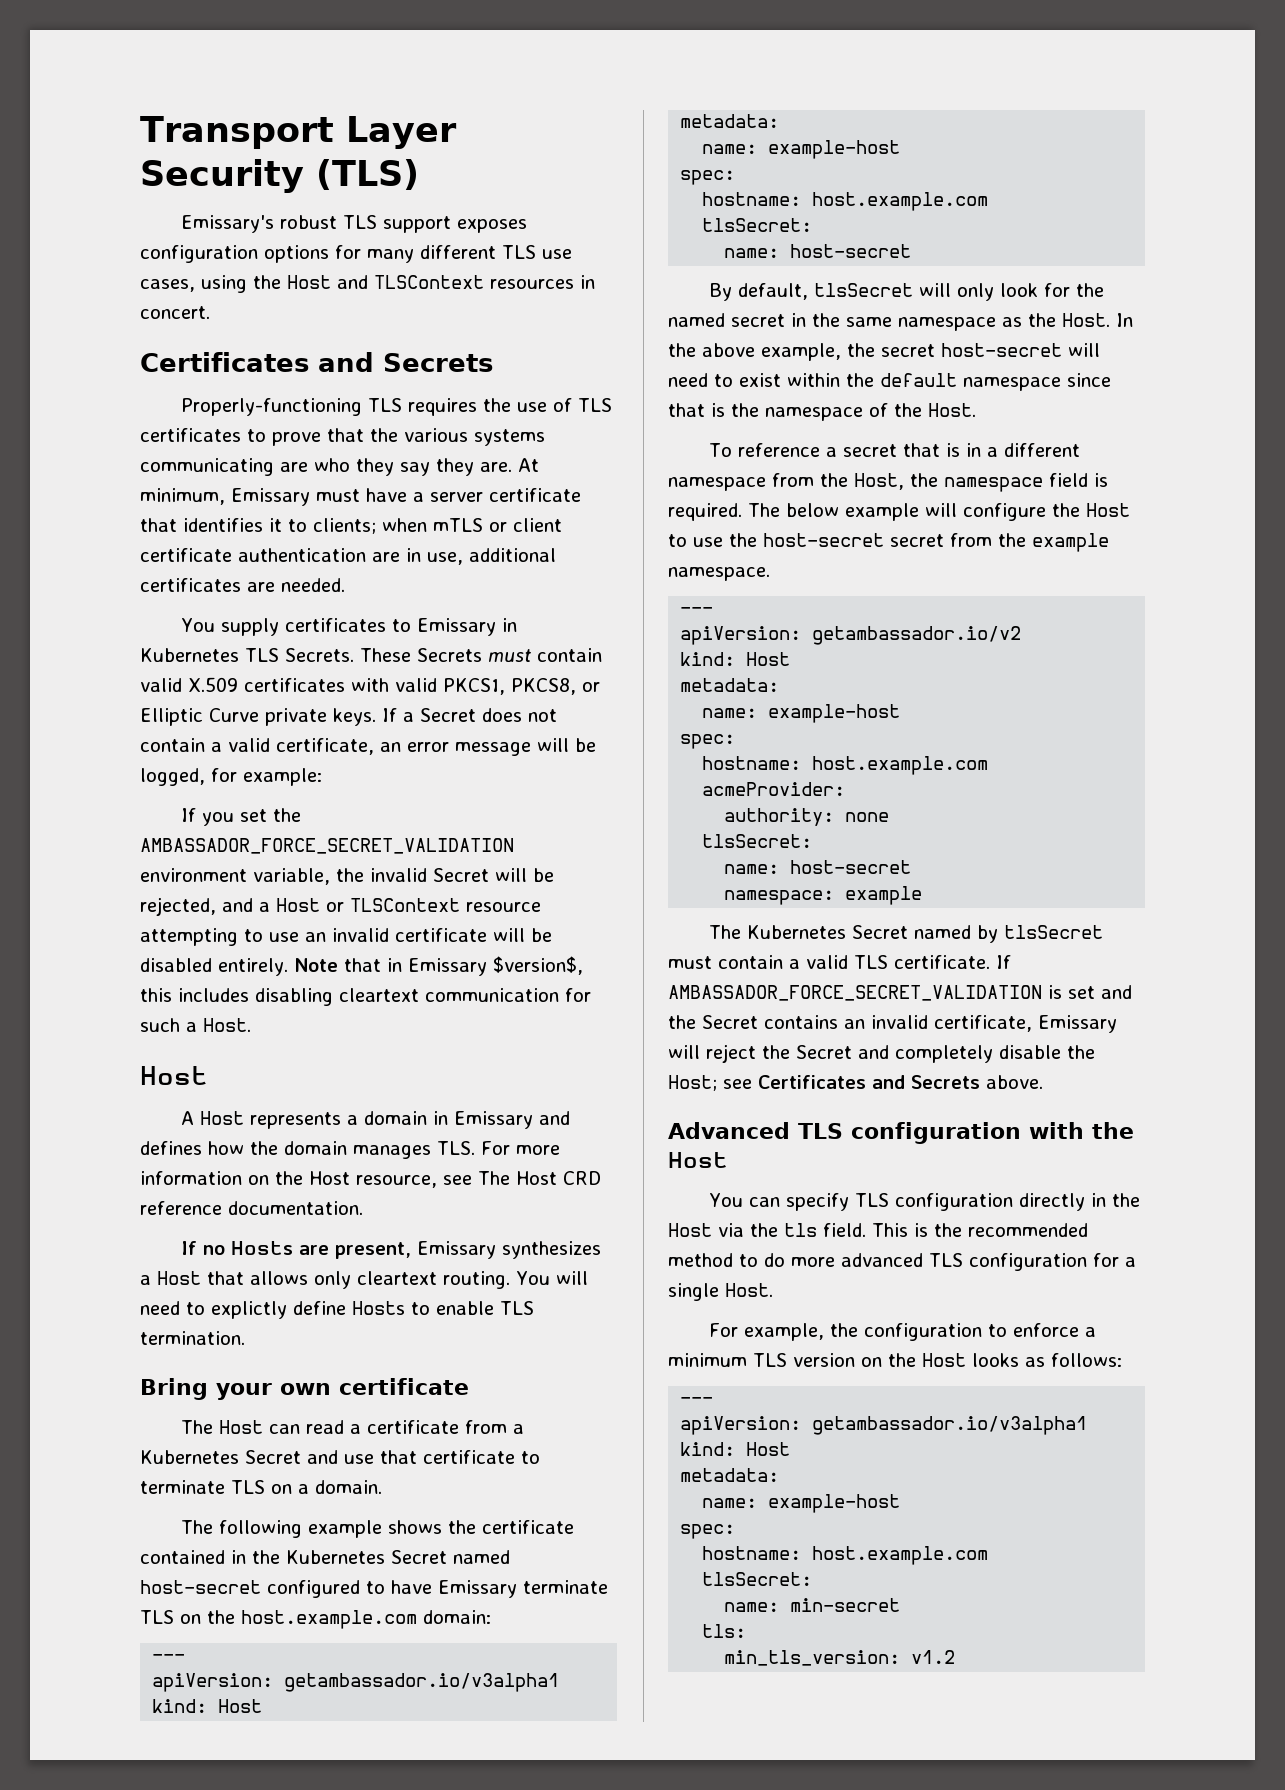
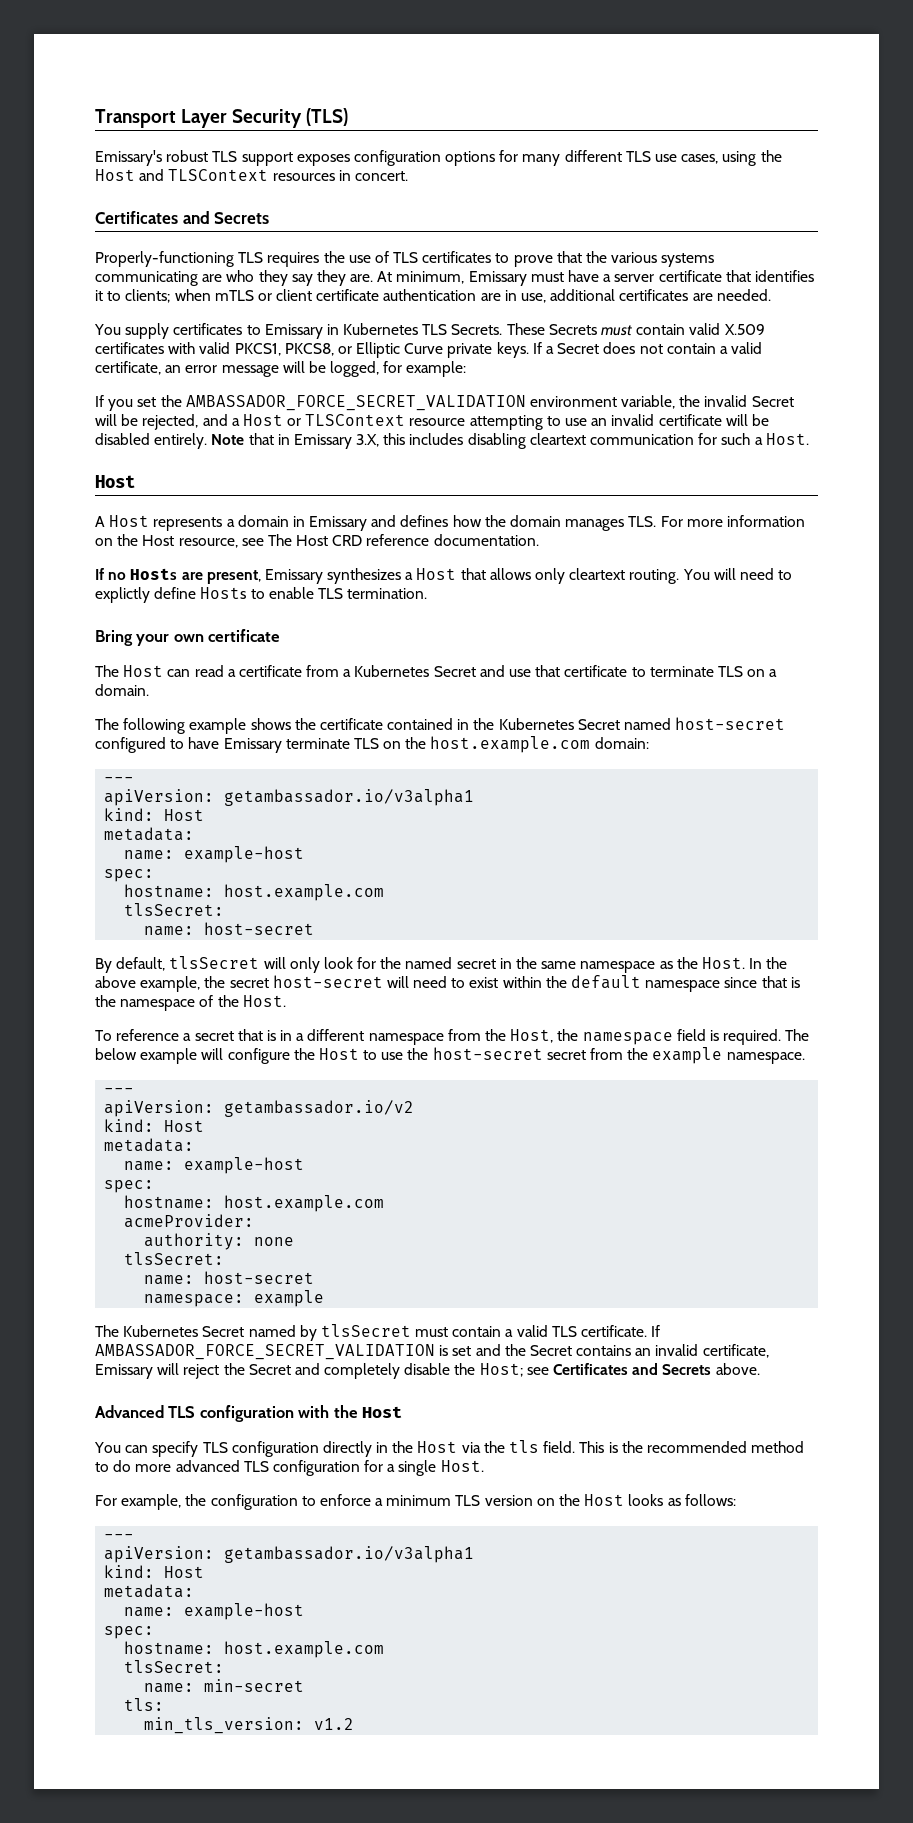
- Note that in Emissary $version$, this includes disabling cleartext communication for such a Host.
+ Note that in Emissary 3.X, this includes disabling cleartext communication for such a Host.

